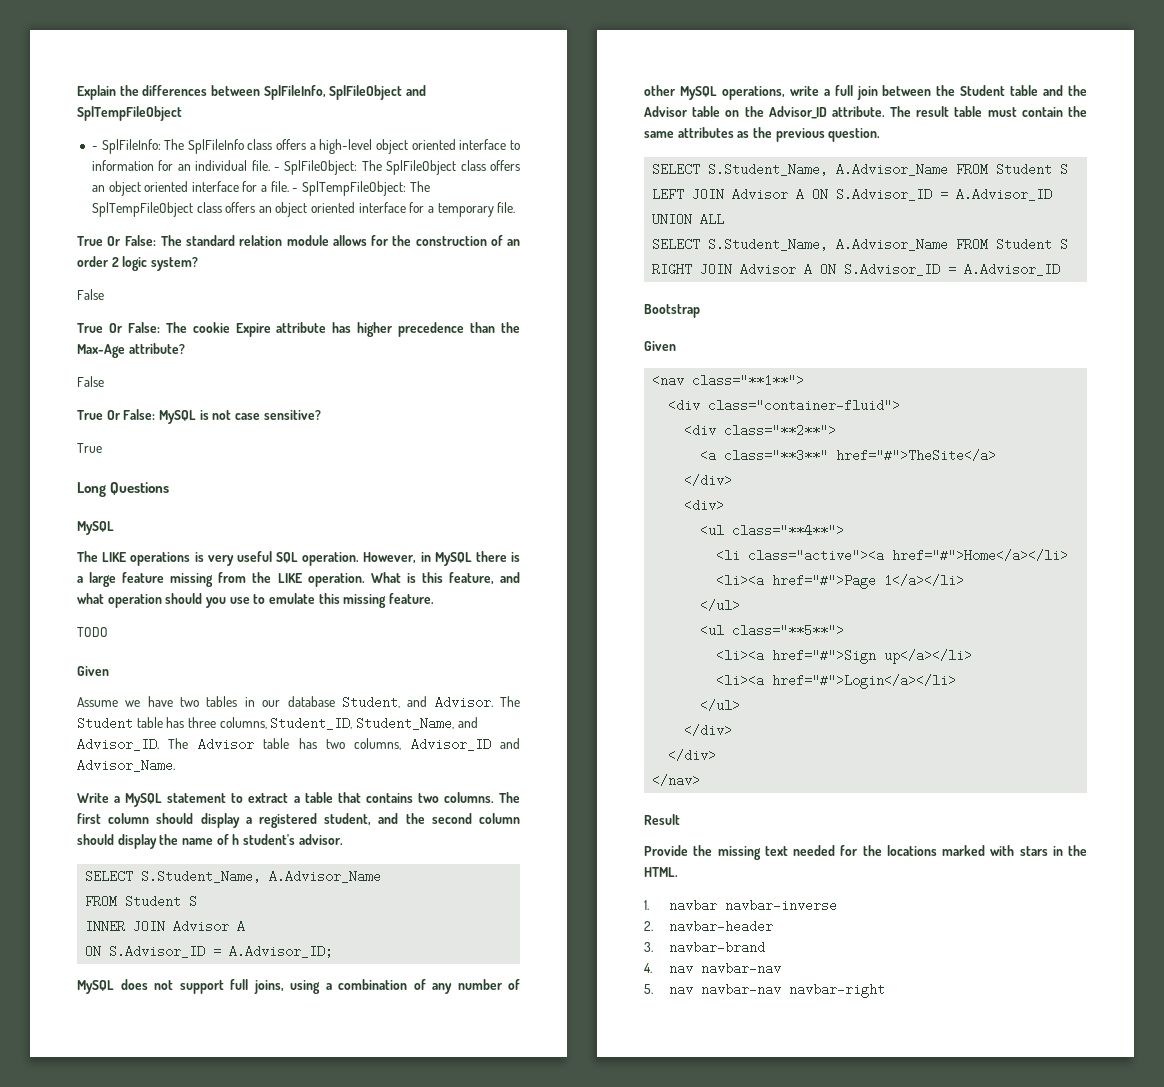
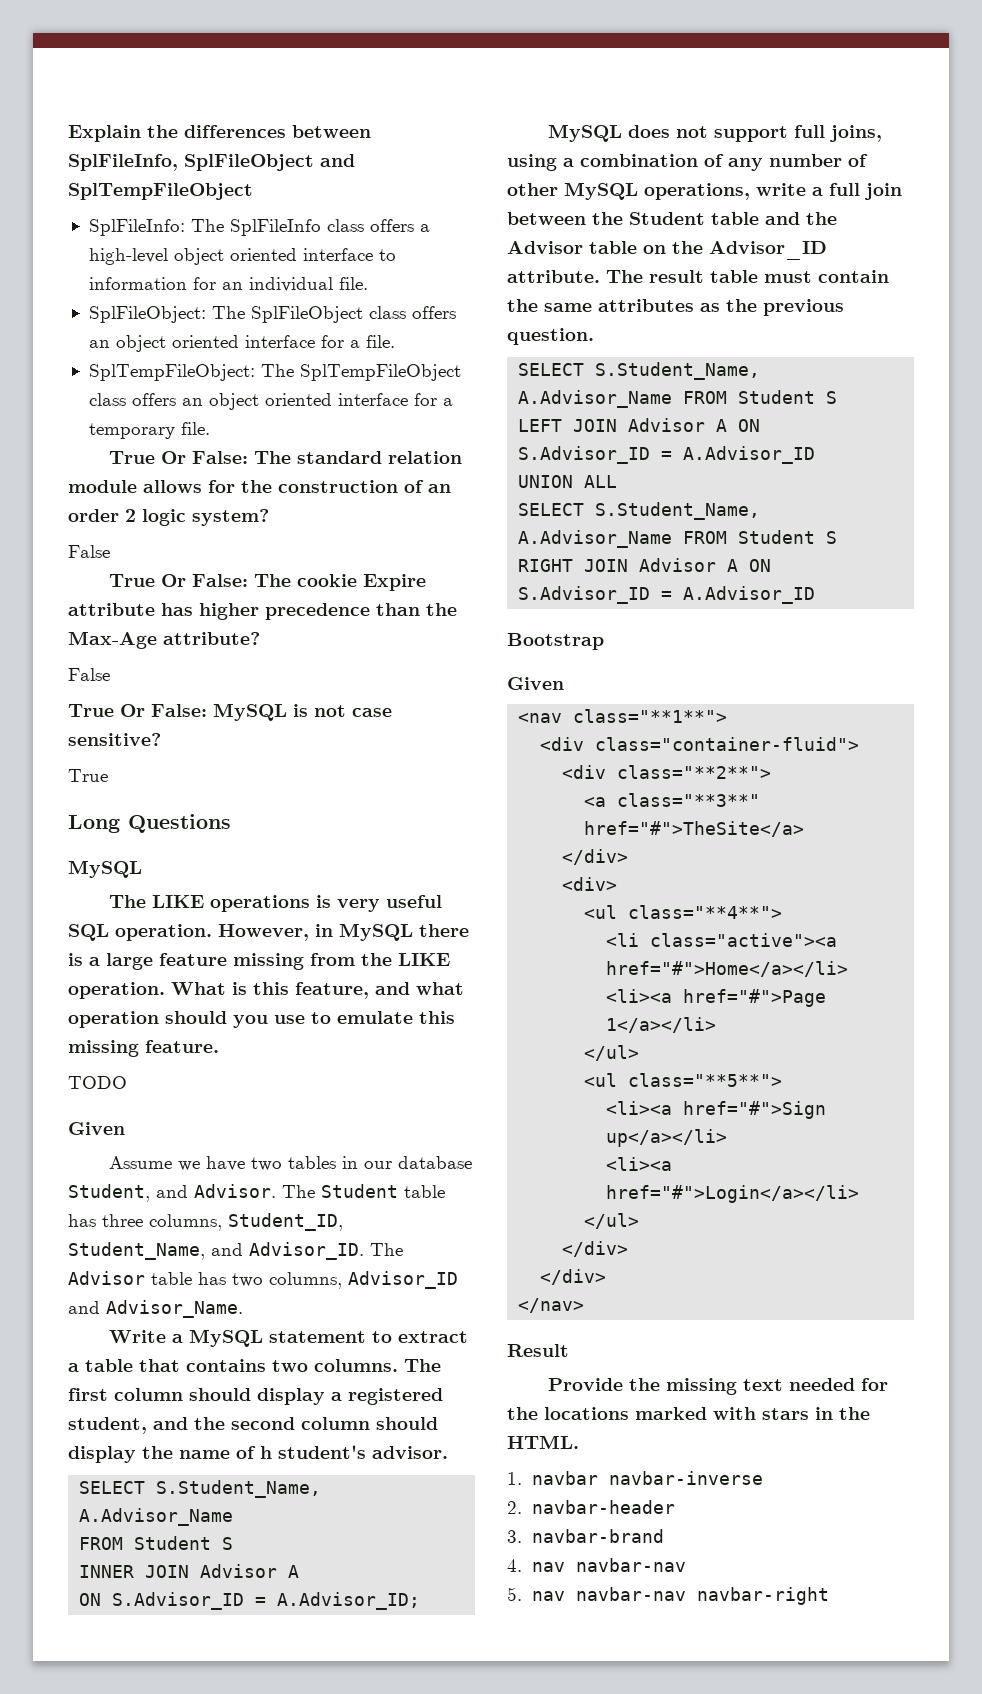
- - SplFileInfo: The SplFileInfo class offers a high-level object oriented interface to information for an individual file. - SplFileObject: The SplFileObject class offers an object oriented interface for a file. - SplTempFileObject: The SplTempFileObject class offers an object oriented interface for a temporary file.
+ SplFileInfo: The SplFileInfo class offers a high-level object oriented interface to information for an individual file.
+ SplFileObject: The SplFileObject class offers an object oriented interface for a file.
+ SplTempFileObject: The SplTempFileObject class offers an object oriented interface for a temporary file.

